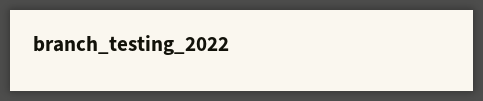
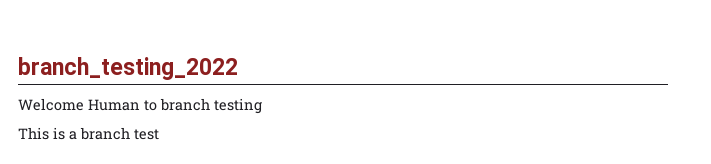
+ Welcome Human to branch testing
+ This is a branch test

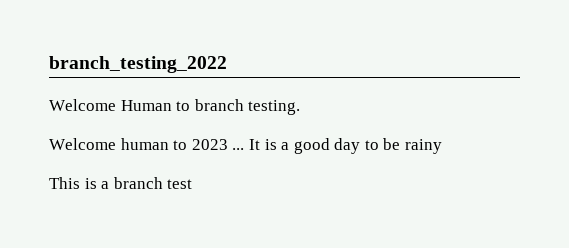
- Welcome Human to branch testing
+ Welcome Human to branch testing.
+ Welcome human to 2023 ... It is a good day to be rainy

